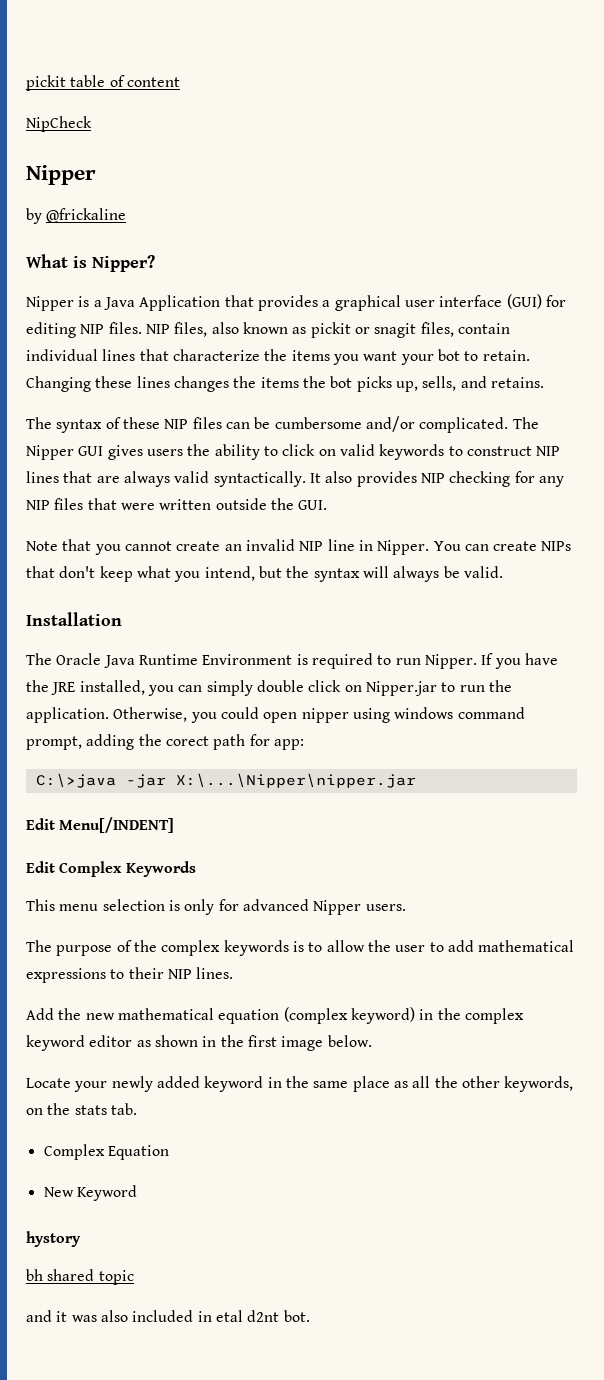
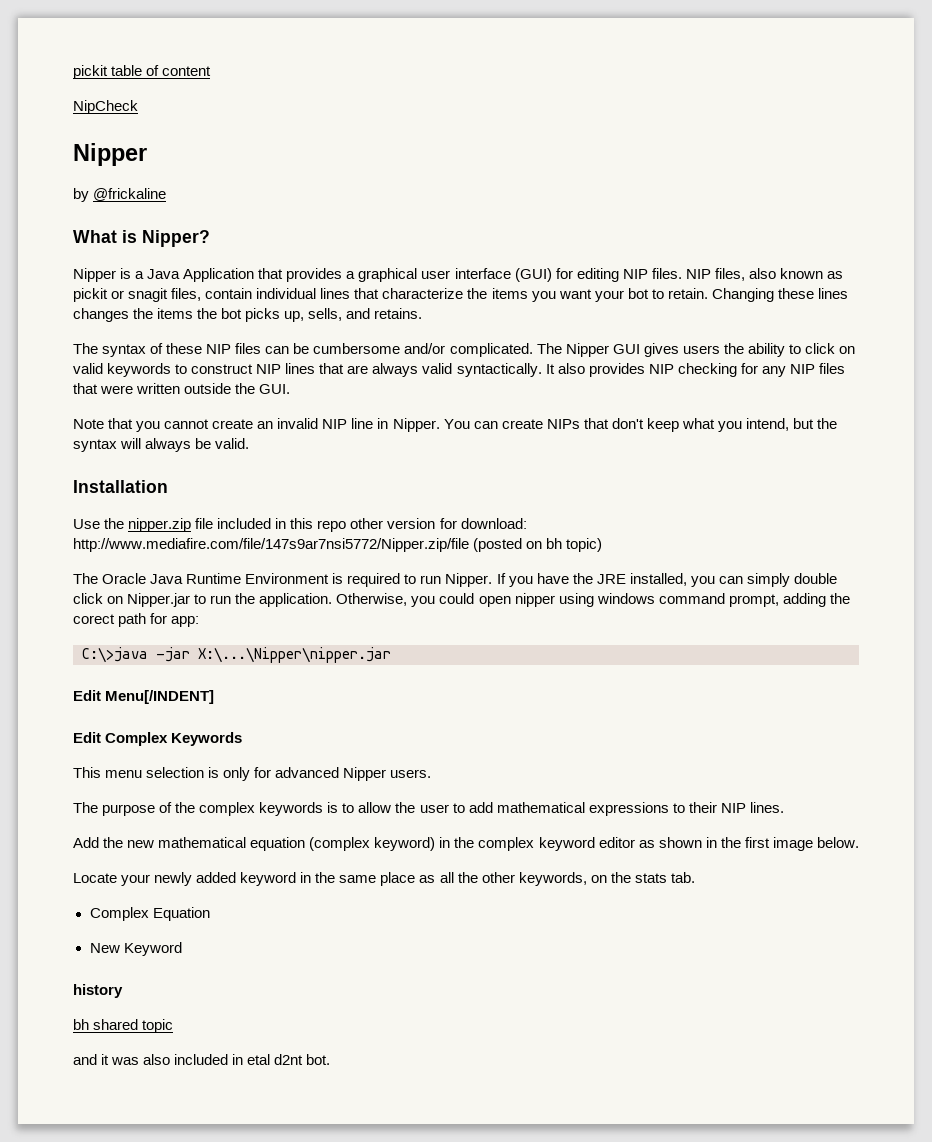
+ Use the nipper.zip file included in this repo other version for download: http://www.mediafire.com/file/147s9ar7nsi5772/Nipper.zip/file (posted on bh topic)
- hystory
+ history

